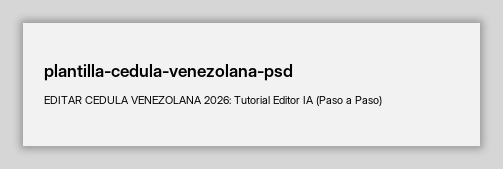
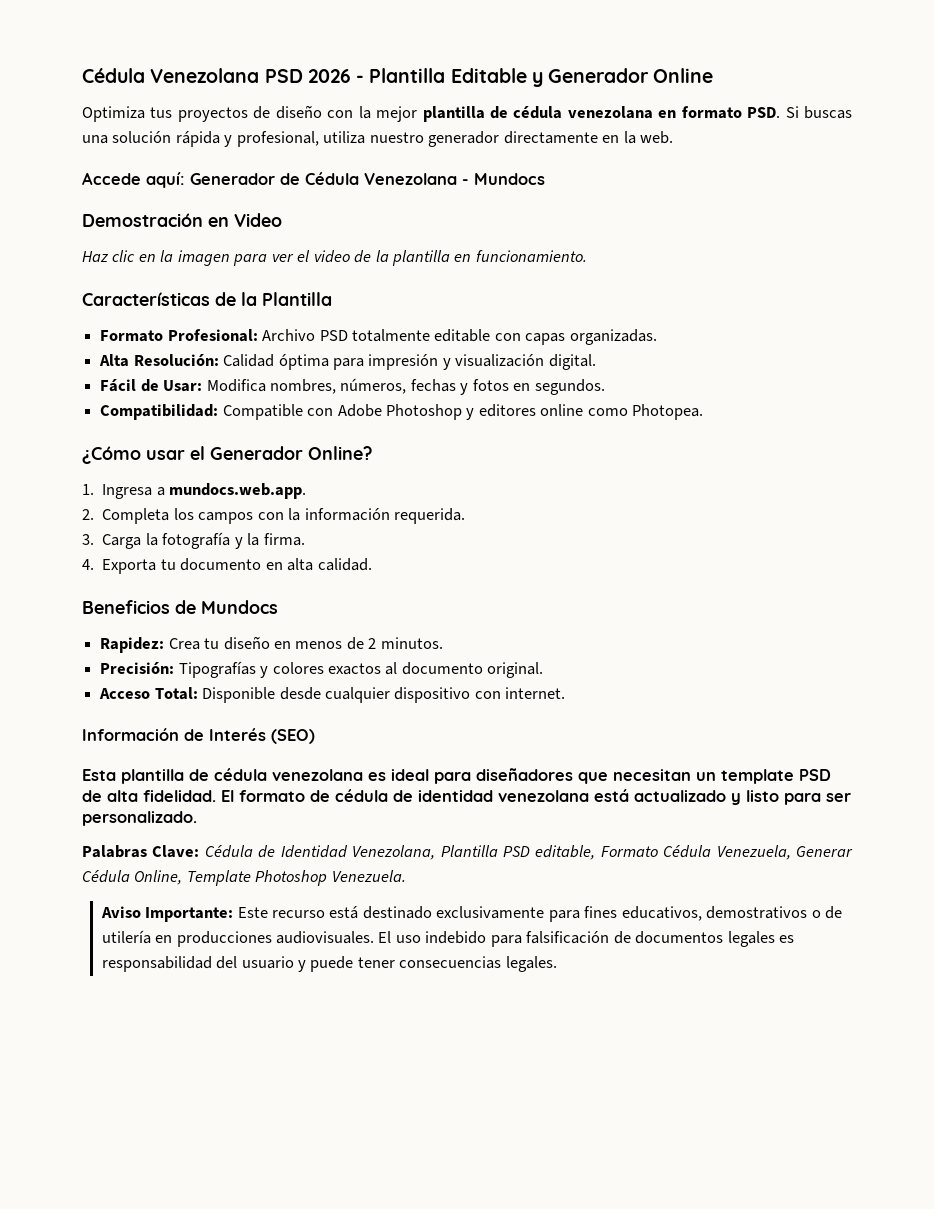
- plantilla-cedula-venezolana-psd
- EDITAR CEDULA VENEZOLANA 2026: Tutorial Editor IA (Paso a Paso)
+ Cédula Venezolana PSD 2026 - Plantilla Editable y Generador Online
+ Optimiza tus proyectos de diseño con la mejor plantilla de cédula venezolana en formato PSD. Si buscas una solución rápida y profesional, utiliza nuestro generador directamente en la web.
+ Accede aquí: Generador de Cédula Venezolana - Mundocs
+ Demostración en Video
+ Haz clic en la imagen para ver el video de la plantilla en funcionamiento.
+ Características de la Plantilla
+ Formato Profesional: Archivo PSD totalmente editable con capas organizadas.
+ Alta Resolución: Calidad óptima para impresión y visualización digital.
+ Fácil de Usar: Modifica nombres, números, fechas y fotos en segundos.
+ Compatibilidad: Compatible con Adobe Photoshop y editores online como Photopea.
+ ¿Cómo usar el Generador Online?
+ 1. Ingresa a mundocs.web.app.
+ 2. Completa los campos con la información requerida.
+ 3. Carga la fotografía y la firma.
+ 4. Exporta tu documento en alta calidad.
+ Beneficios de Mundocs
+ Rapidez: Crea tu diseño en menos de 2 minutos.
+ Precisión: Tipografías y colores exactos al documento original.
+ Acceso Total: Disponible desde cualquier dispositivo con internet.
+ Información de Interés (SEO)
+ Esta plantilla de cédula venezolana es ideal para diseñadores que necesitan un template PSD de alta fidelidad. El formato de cédula de identidad venezolana está actualizado y listo para ser personalizado.
+ Palabras Clave: Cédula de Identidad Venezolana, Plantilla PSD editable, Formato Cédula Venezuela, Generar Cédula Online, Template Photoshop Venezuela.
+ Aviso Importante: Este recurso está destinado exclusivamente para fines educativos, demostrativos o de utilería en producciones audiovisuales. El uso indebido para falsificación de documentos legales es responsabilidad del usuario y puede tener consecuencias legales.

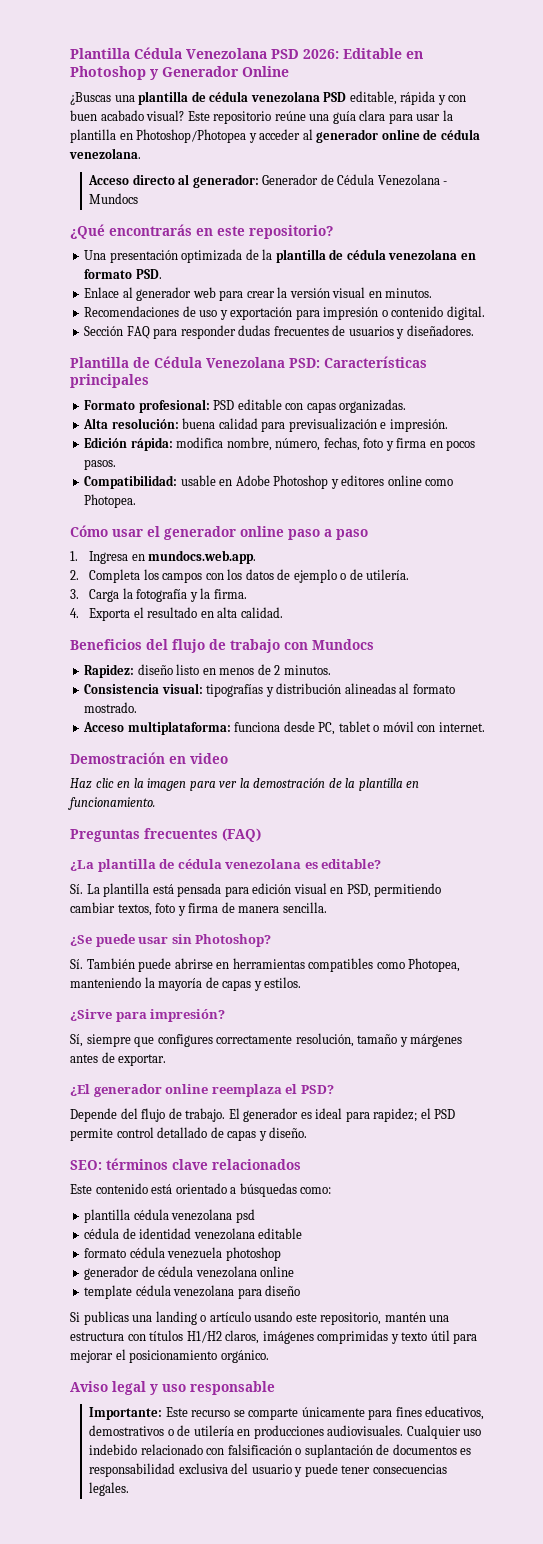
- Cédula Venezolana PSD 2026 - Plantilla Editable y Generador Online
+ Plantilla Cédula Venezolana PSD 2026: Editable en Photoshop y Generador Online
- Optimiza tus proyectos de diseño con la mejor plantilla de cédula venezolana en formato PSD. Si buscas una solución rápida y profesional, utiliza nuestro generador directamente en la web.
- Accede aquí: Generador de Cédula Venezolana - Mundocs
- Demostración en Video
- Haz clic en la imagen para ver el video de la plantilla en funcionamiento.
- Características de la Plantilla
- Formato Profesional: Archivo PSD totalmente editable con capas organizadas.
+ ¿Buscas una plantilla de cédula venezolana PSD editable, rápida y con buen acabado visual? Este repositorio reúne una guía clara para usar la plantilla en Photoshop/Photopea y acceder al generador online de cédula venezolana.
+ Acceso directo al generador: Generador de Cédula Venezolana - Mundocs
+ ¿Qué encontrarás en este repositorio?
+ Una presentación optimizada de la plantilla de cédula venezolana en formato PSD.
+ Enlace al generador web para crear la versión visual en minutos.
+ Recomendaciones de uso y exportación para impresión o contenido digital.
+ Sección FAQ para responder dudas frecuentes de usuarios y diseñadores.
+ Plantilla de Cédula Venezolana PSD: Características principales
+ Formato profesional: PSD editable con capas organizadas.
- Alta Resolución: Calidad óptima para impresión y visualización digital.
- Fácil de Usar: Modifica nombres, números, fechas y fotos en segundos.
+ Alta resolución: buena calidad para previsualización e impresión.
+ Edición rápida: modifica nombre, número, fechas, foto y firma en pocos pasos.
- Compatibilidad: Compatible con Adobe Photoshop y editores online como Photopea.
+ Compatibilidad: usable en Adobe Photoshop y editores online como Photopea.
- ¿Cómo usar el Generador Online?
+ Cómo usar el generador online paso a paso
- 1. Ingresa a mundocs.web.app.
+ 1. Ingresa en mundocs.web.app.
- 2. Completa los campos con la información requerida.
+ 2. Completa los campos con los datos de ejemplo o de utilería.
- 4. Exporta tu documento en alta calidad.
+ 4. Exporta el resultado en alta calidad.
- Beneficios de Mundocs
+ Beneficios del flujo de trabajo con Mundocs
- Rapidez: Crea tu diseño en menos de 2 minutos.
+ Rapidez: diseño listo en menos de 2 minutos.
- Precisión: Tipografías y colores exactos al documento original.
- Acceso Total: Disponible desde cualquier dispositivo con internet.
- Información de Interés (SEO)
- Esta plantilla de cédula venezolana es ideal para diseñadores que necesitan un template PSD de alta fidelidad. El formato de cédula de identidad venezolana está actualizado y listo para ser personalizado.
- Palabras Clave: Cédula de Identidad Venezolana, Plantilla PSD editable, Formato Cédula Venezuela, Generar Cédula Online, Template Photoshop Venezuela.
- Aviso Importante: Este recurso está destinado exclusivamente para fines educativos, demostrativos o de utilería en producciones audiovisuales.
+ Consistencia visual: tipografías y distribución alineadas al formato mostrado.
+ Acceso multiplataforma: funciona desde PC, tablet o móvil con internet.
+ Demostración en video
+ Haz clic en la imagen para ver la demostración de la plantilla en funcionamiento.
+ Preguntas frecuentes (FAQ)
+ ¿La plantilla de cédula venezolana es editable?
+ Sí. La plantilla está pensada para edición visual en PSD, permitiendo cambiar textos, foto y firma de manera sencilla.
+ ¿Se puede usar sin Photoshop?
+ Sí. También puede abrirse en herramientas compatibles como Photopea, manteniendo la mayoría de capas y estilos.
+ ¿Sirve para impresión?
+ Sí, siempre que configures correctamente resolución, tamaño y márgenes antes de exportar.
+ ¿El generador online reemplaza el PSD?
+ Depende del flujo de trabajo. El generador es ideal para rapidez; el PSD permite control detallado de capas y diseño.
+ SEO: términos clave relacionados
+ Este contenido está orientado a búsquedas como:
+ plantilla cédula venezolana psd
+ cédula de identidad venezolana editable
+ formato cédula venezuela photoshop
+ generador de cédula venezolana online
+ template cédula venezolana para diseño
+ Si publicas una landing o artículo usando este repositorio, mantén una estructura con títulos H1/H2 claros, imágenes comprimidas y texto útil para mejorar el posicionamiento orgánico.
+ Aviso legal y uso responsable
+ Importante: Este recurso se comparte únicamente para fines educativos, demostrativos o de utilería en producciones audiovisuales.
- El uso indebido para falsificación de documentos legales es responsabilidad del usuario y puede tener consecuencias legales.
+ Cualquier uso indebido relacionado con falsificación o suplantación de documentos es responsabilidad exclusiva del usuario y puede tener consecuencias legales.

